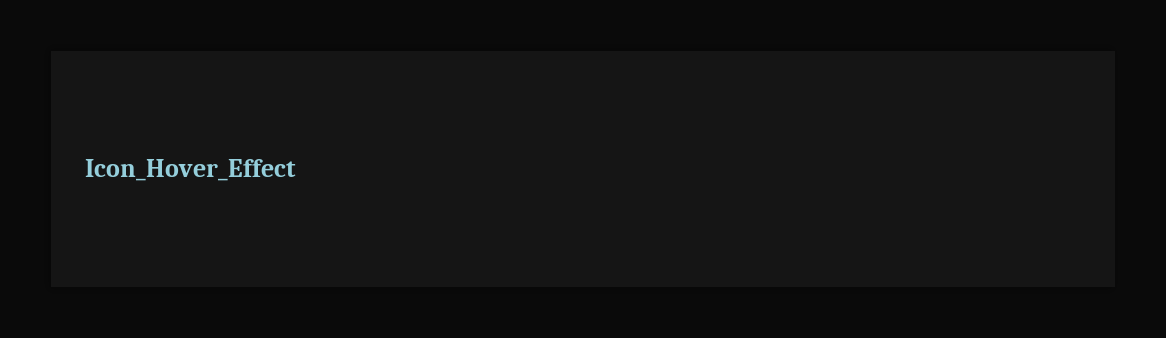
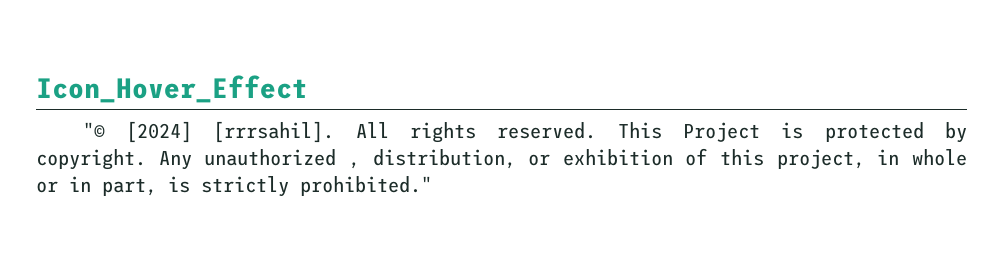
+ "© [2024] [rrrsahil]. All rights reserved. This Project is protected by copyright. Any unauthorized , distribution, or exhibition of this project, in whole or in part, is strictly prohibited."

